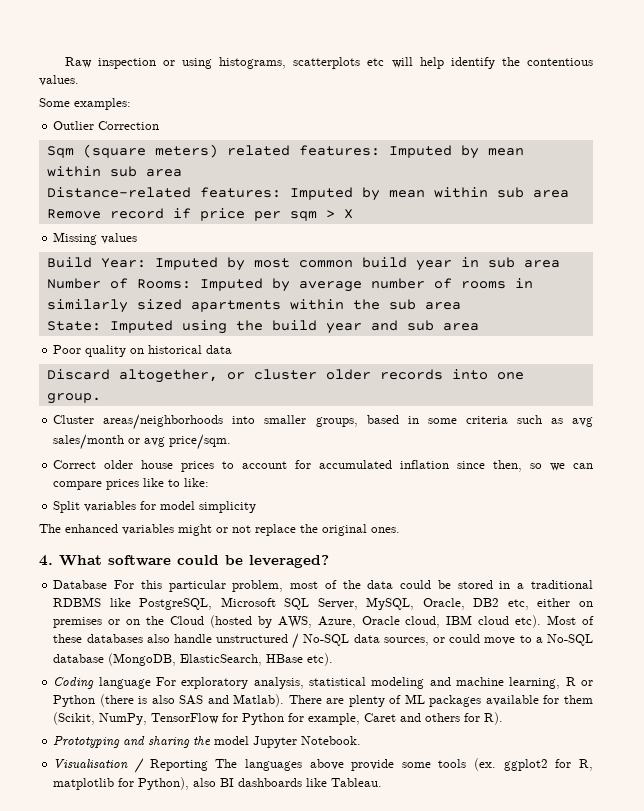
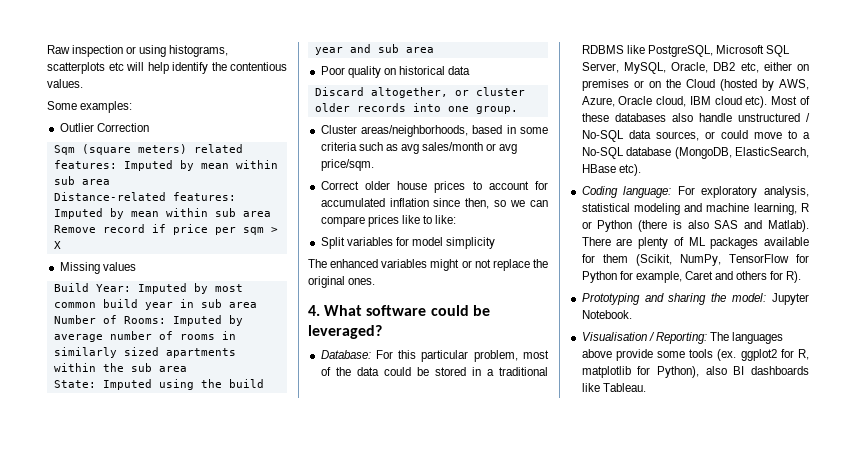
- Cluster areas/neighborhoods into smaller groups, based in some criteria such as avg sales/month or avg price/sqm.
+ Cluster areas/neighborhoods, based in some criteria such as avg sales/month or avg price/sqm.
- Database For this particular problem, most of the data could be stored in a traditional RDBMS like PostgreSQL, Microsoft SQL Server, MySQL, Oracle, DB2 etc, either on premises or on the Cloud (hosted by AWS, Azure, Oracle cloud, IBM cloud etc).
+ Database: For this particular problem, most of the data could be stored in a traditional RDBMS like PostgreSQL, Microsoft SQL Server, MySQL, Oracle, DB2 etc, either on premises or on the Cloud (hosted by AWS, Azure, Oracle cloud, IBM cloud etc).
- Coding language For exploratory analysis, statistical modeling and machine learning, R or Python (there is also SAS and Matlab).
+ Coding language: For exploratory analysis, statistical modeling and machine learning, R or Python (there is also SAS and Matlab).
- Prototyping and sharing the model Jupyter Notebook.
+ Prototyping and sharing the model: Jupyter Notebook.
- Visualisation / Reporting The languages above provide some tools (ex. ggplot2 for R, matplotlib for Python), also BI dashboards like Tableau.
+ Visualisation / Reporting: The languages above provide some tools (ex. ggplot2 for R, matplotlib for Python), also BI dashboards like Tableau.

